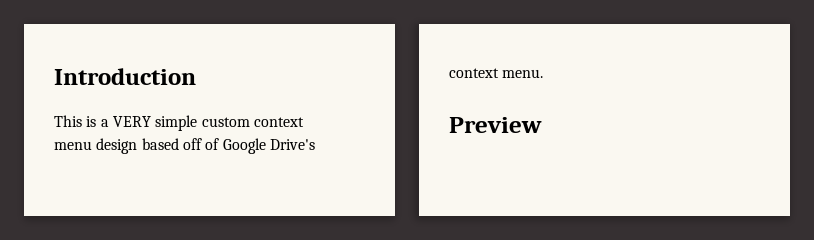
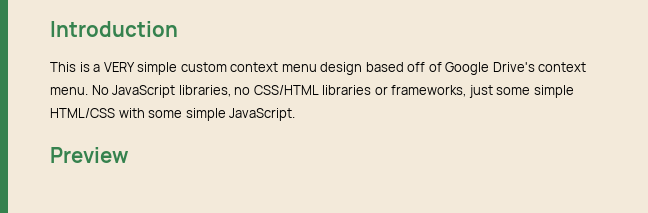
+ No JavaScript libraries, no CSS/HTML libraries or frameworks, just some simple HTML/CSS with some simple JavaScript.

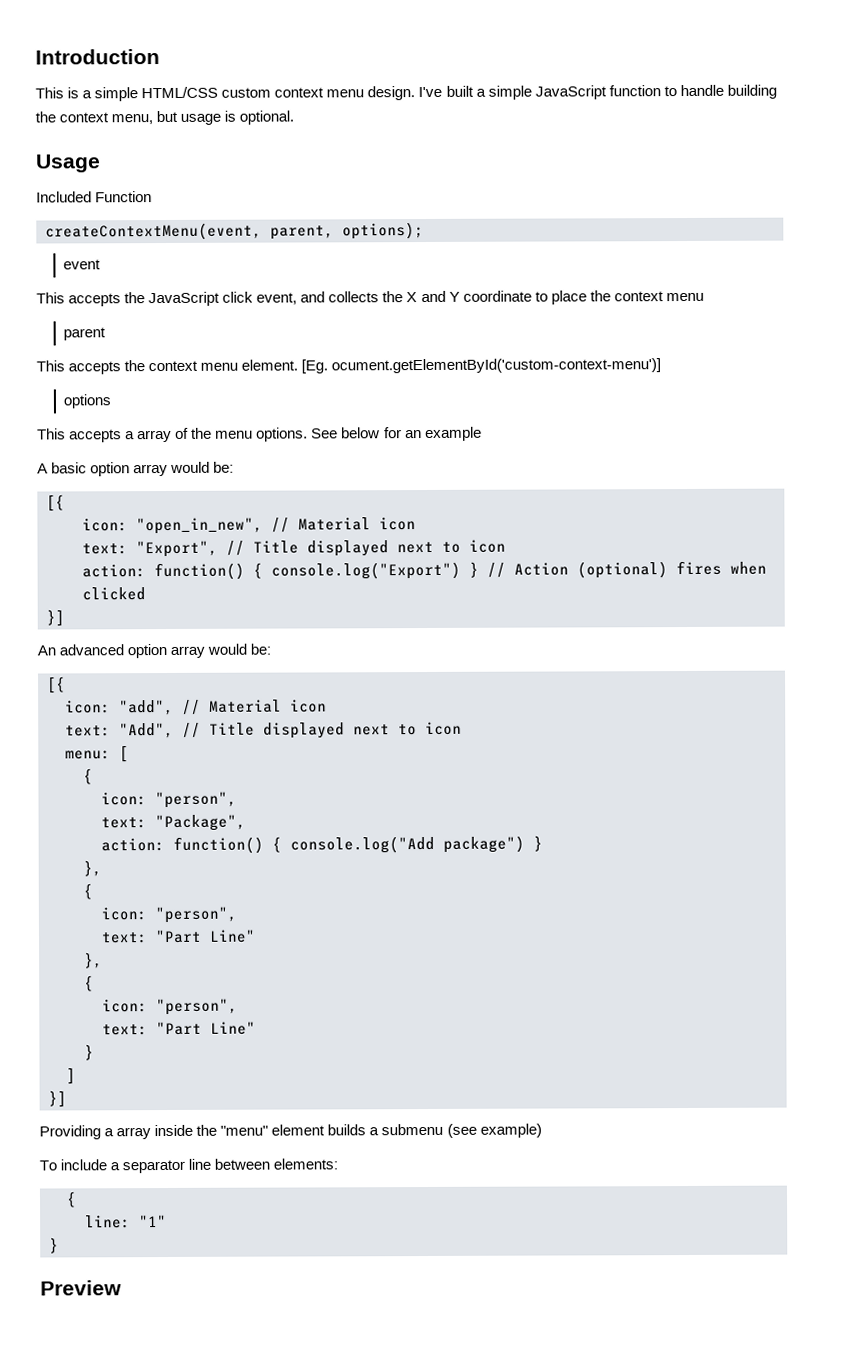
- This is a VERY simple custom context menu design based off of Google Drive's context menu. No JavaScript libraries, no CSS/HTML libraries or frameworks, just some simple HTML/CSS with some simple JavaScript.
+ This is a simple HTML/CSS custom context menu design. I've built a simple JavaScript function to handle building the context menu, but usage is optional.
+ Usage
+ Included Function
+ createContextMenu(event, parent, options);
+ event
+ This accepts the JavaScript click event, and collects the X and Y coordinate to place the context menu
+ parent
+ This accepts the context menu element. [Eg. ocument.getElementById('custom-context-menu')]
+ options
+ This accepts a array of the menu options. See below for an example
+ A basic option array would be:
+ [{
+ icon: "open_in_new", // Material icon
+ text: "Export", // Title displayed next to icon
+ action: function() { console.log("Export") } // Action (optional) fires when clicked
+ }]
+ An advanced option array would be:
+ [{
+ icon: "add", // Material icon
+ text: "Add", // Title displayed next to icon
+ menu: [
+ {
+ icon: "person",
+ text: "Package",
+ action: function() { console.log("Add package") }
+ },
+ {
+ icon: "person",
+ text: "Part Line"
+ },
+ {
+ icon: "person",
+ text: "Part Line"
+ }
+ ]
+ }]
+ Providing a array inside the "menu" element builds a submenu (see example)
+ To include a separator line between elements:
+ {
+ line: "1"
+ }

